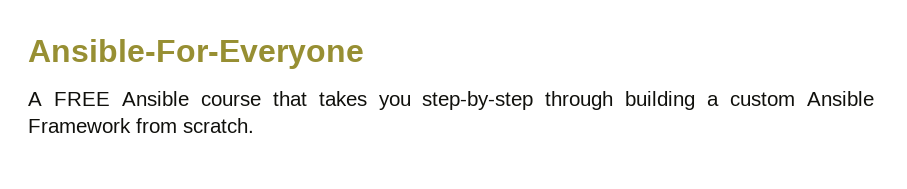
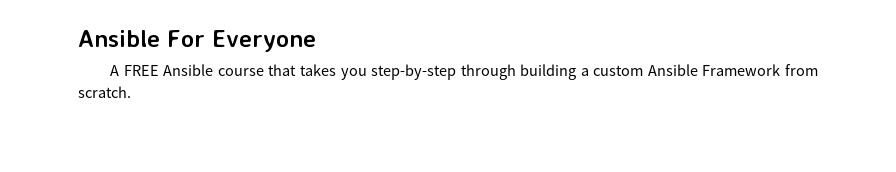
- Ansible-For-Everyone
+ Ansible For Everyone

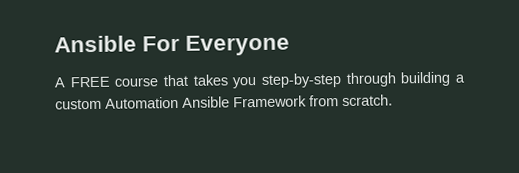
- A FREE Ansible course that takes you step-by-step through building a custom Ansible Framework from scratch.
+ A FREE course that takes you step-by-step through building a custom Automation Ansible Framework from scratch.

